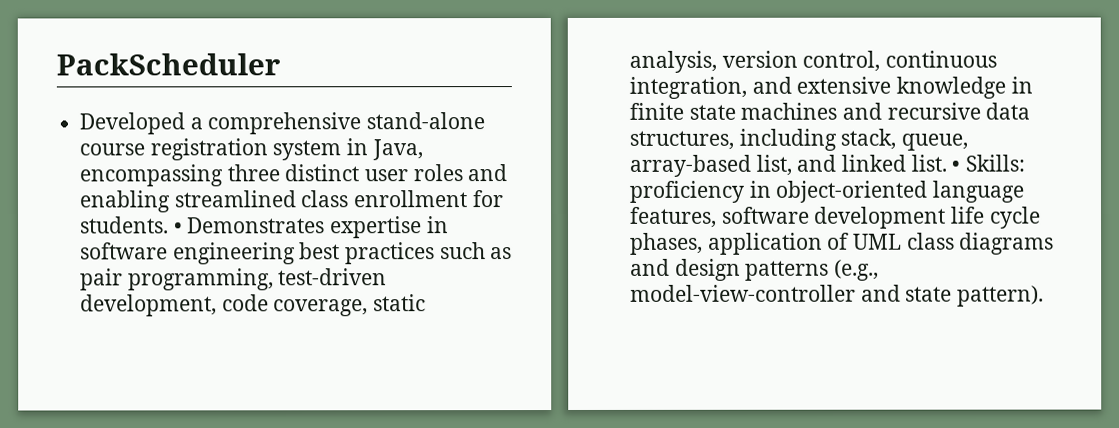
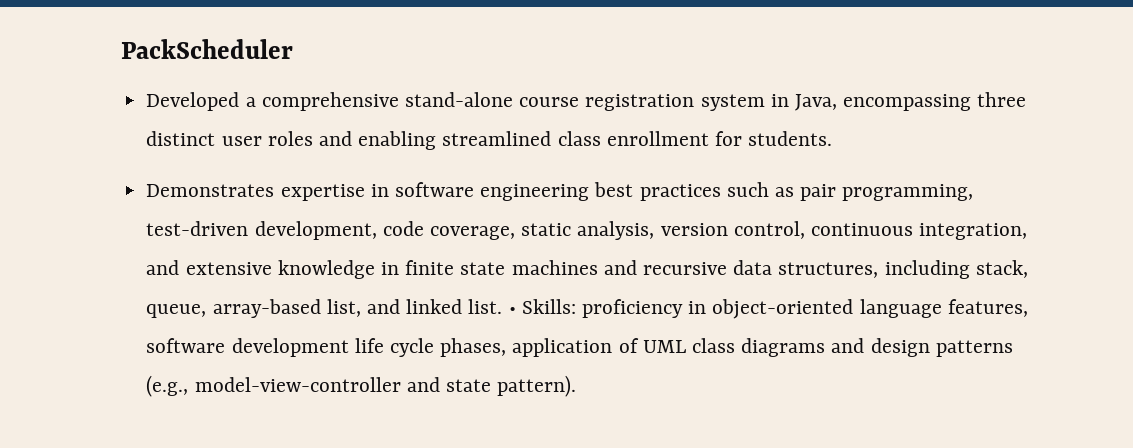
- Developed a comprehensive stand-alone course registration system in Java, encompassing three distinct user roles and enabling streamlined class enrollment for students. • Demonstrates expertise in software engineering best practices such as pair programming, test-driven development, code coverage, static analysis, version control, continuous integration, and extensive knowledge in finite state machines and recursive data structures, including stack, queue, array-based list, and linked list.
+ Developed a comprehensive stand-alone course registration system in Java, encompassing three distinct user roles and enabling streamlined class enrollment for students.
+ Demonstrates expertise in software engineering best practices such as pair programming, test-driven development, code coverage, static analysis, version control, continuous integration, and extensive knowledge in finite state machines and recursive data structures, including stack, queue, array-based list, and linked list.

